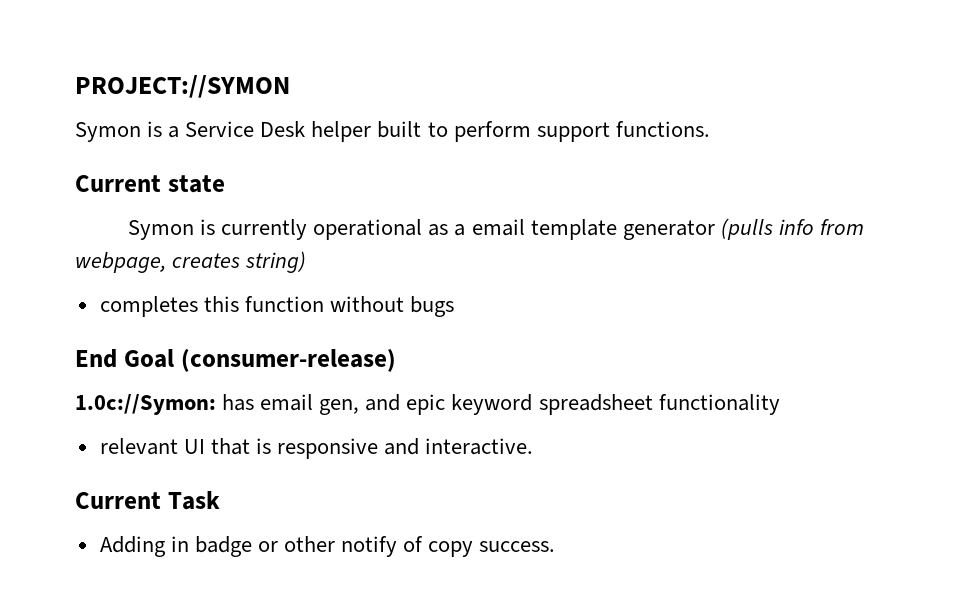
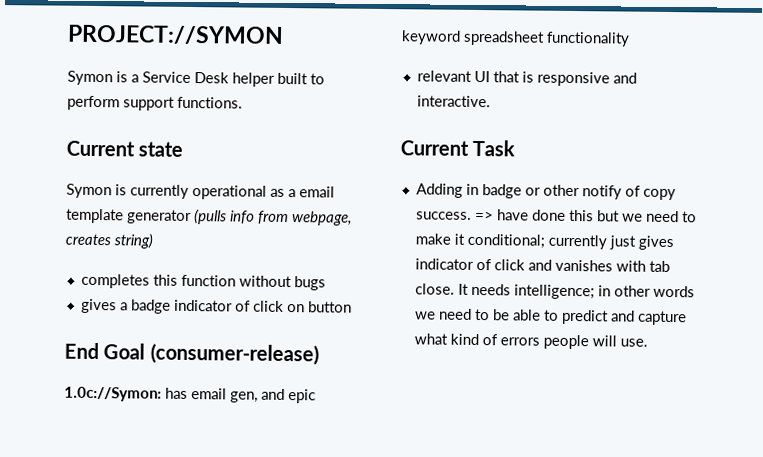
+ gives a badge indicator of click on button
+ => have done this but we need to make it conditional; currently just gives indicator of click and vanishes with tab close. It needs intelligence; in other words we need to be able to predict and capture what kind of errors people will use.

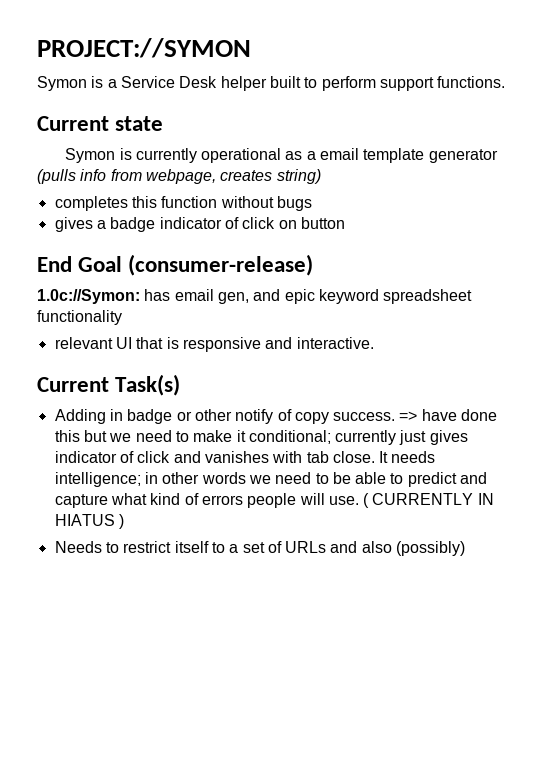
- Current Task
+ Current Task(s)
+ ( CURRENTLY IN HIATUS )
+ Needs to restrict itself to a set of URLs and also (possibly)

